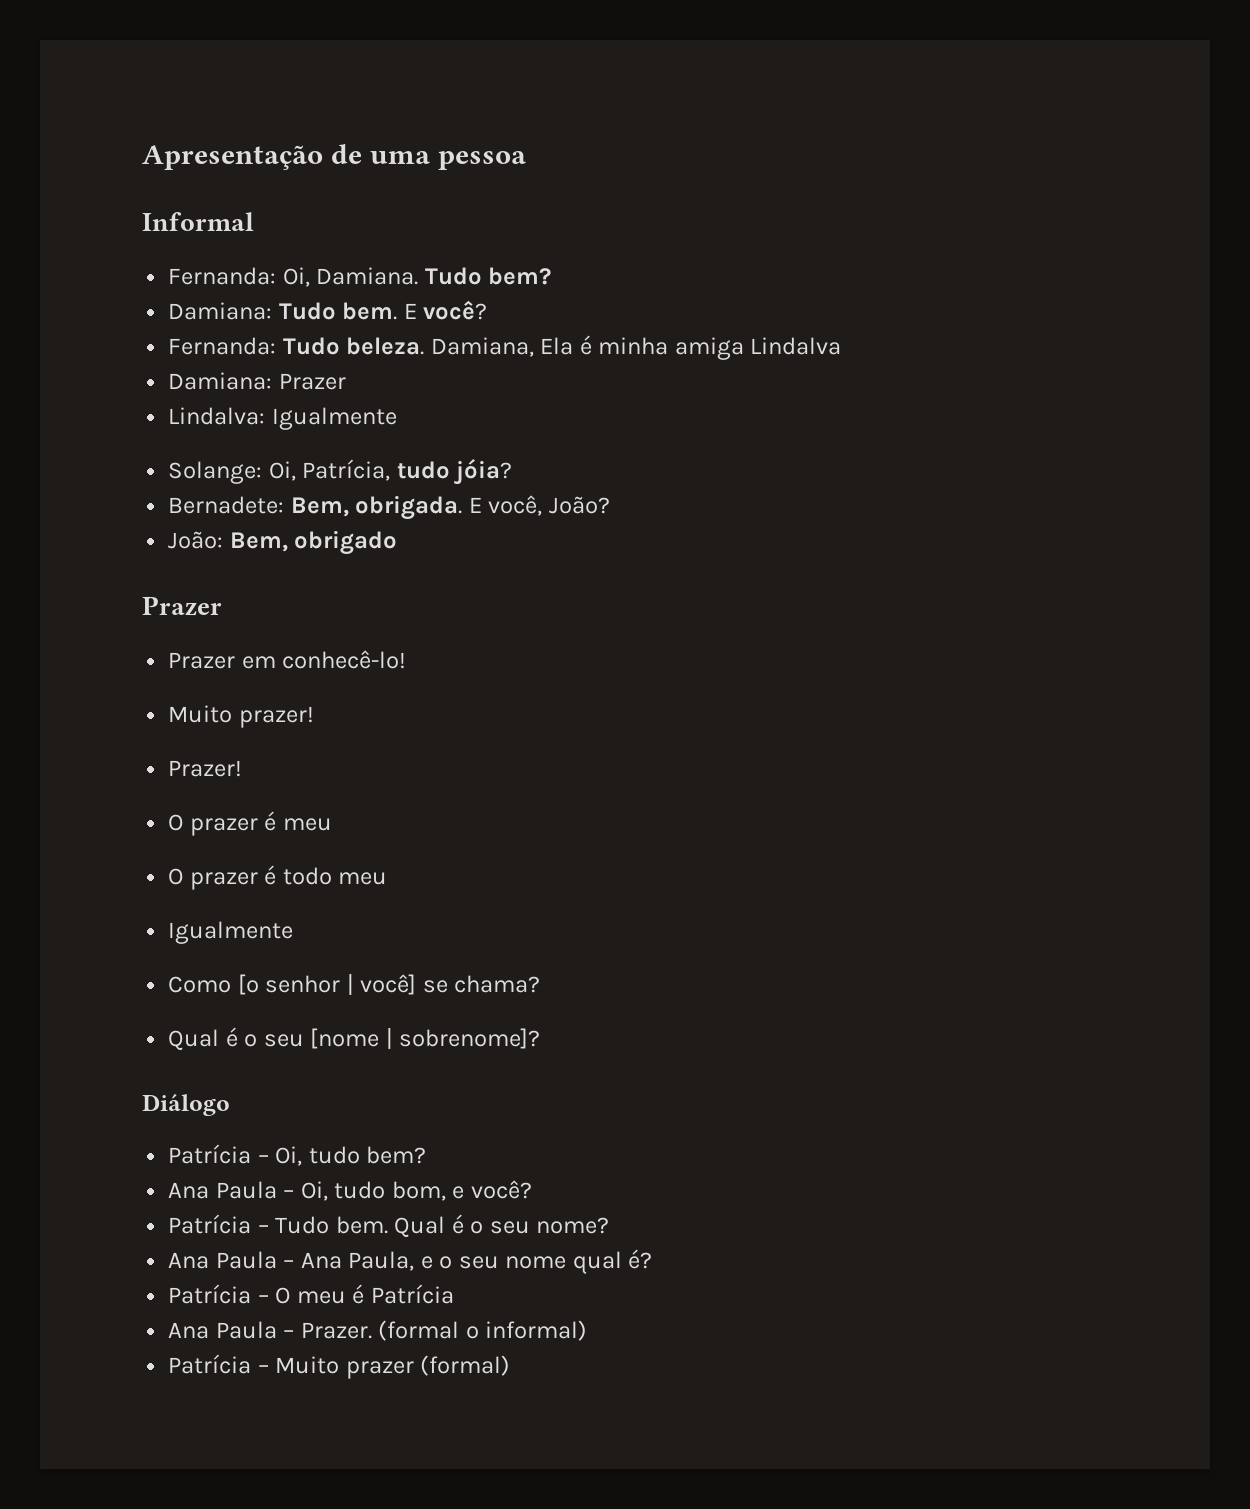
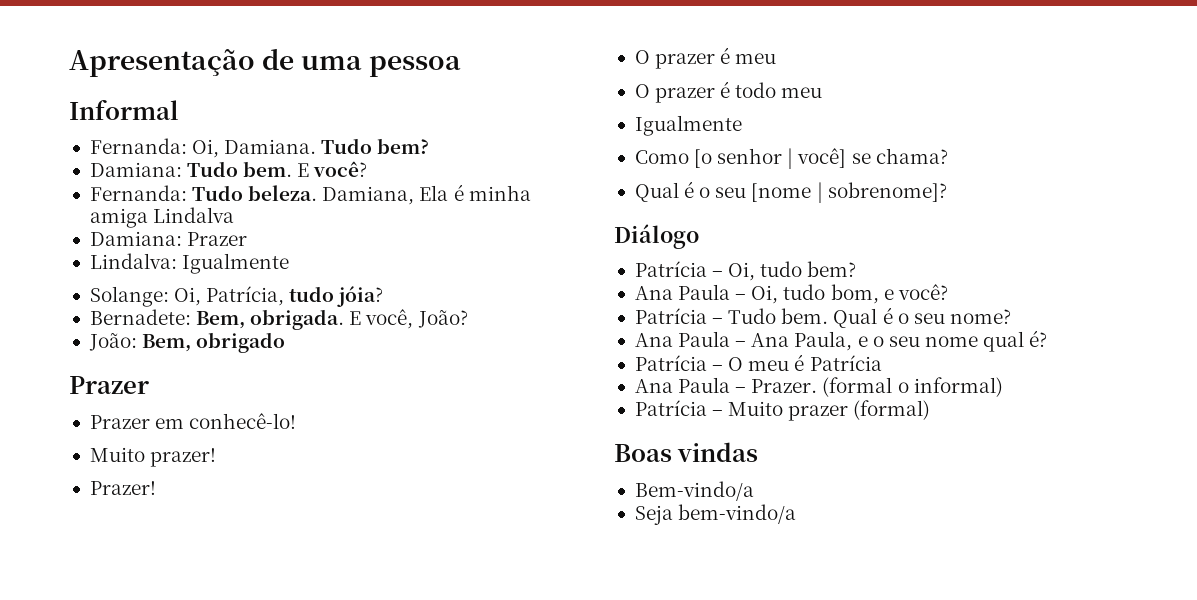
+ Boas vindas
+ Bem-vindo/a
+ Seja bem-vindo/a

